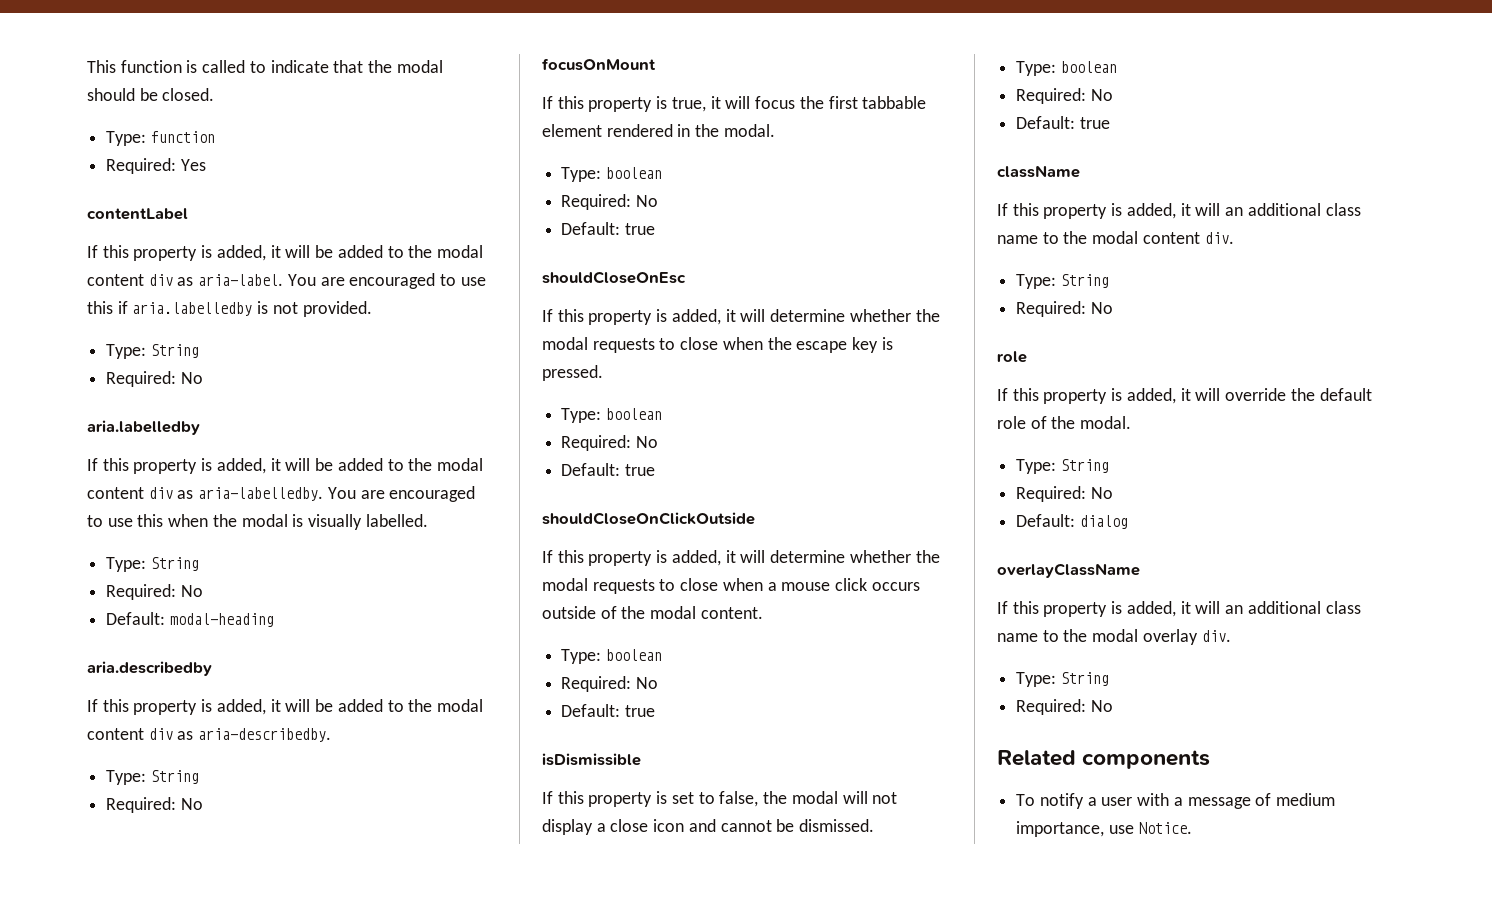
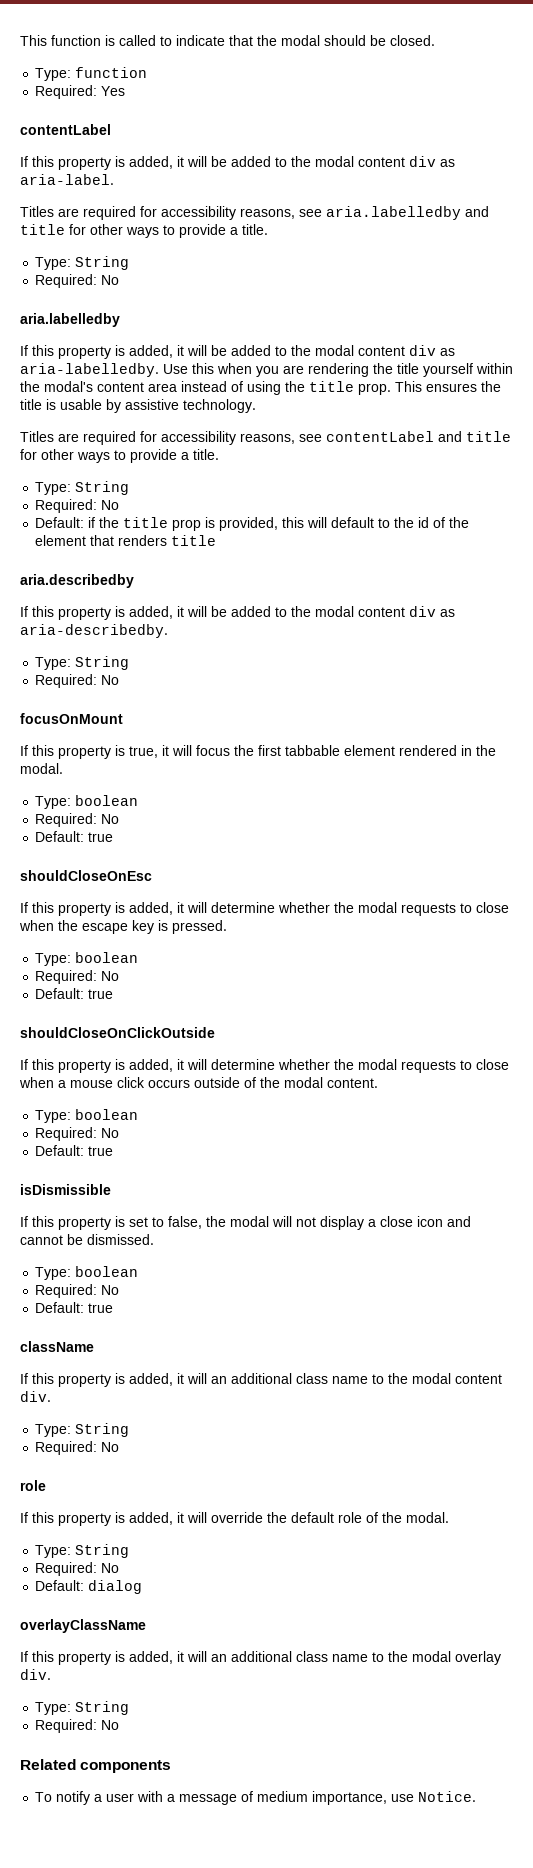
- If this property is added, it will be added to the modal content div as aria-label. You are encouraged to use this if aria.labelledby is not provided.
+ If this property is added, it will be added to the modal content div as aria-label.
+ Titles are required for accessibility reasons, see aria.labelledby and title for other ways to provide a title.
- You are encouraged to use this when the modal is visually labelled.
+ Use this when you are rendering the title yourself within the modal's content area instead of using the title prop. This ensures the title is usable by assistive technology.
+ Titles are required for accessibility reasons, see contentLabel and title for other ways to provide a title.
  Type: String
  Required: No
- Default: modal-heading
+ Default: if the title prop is provided, this will default to the id of the element that renders title

